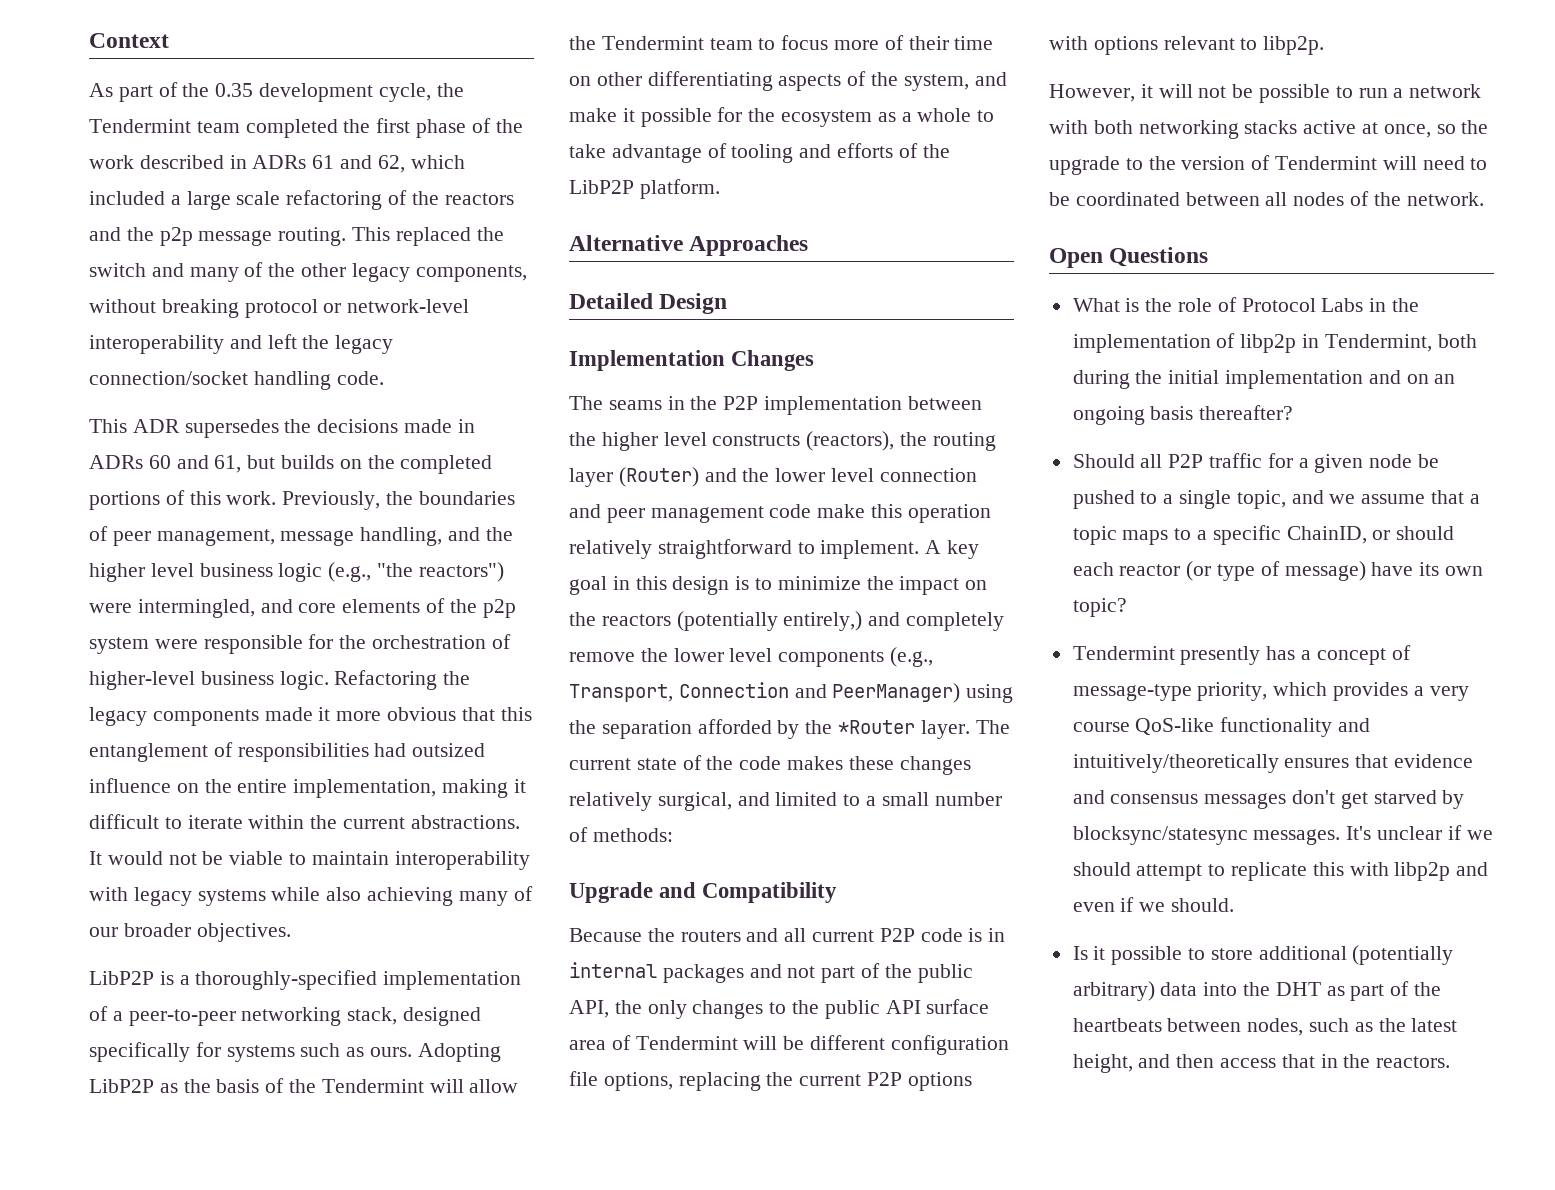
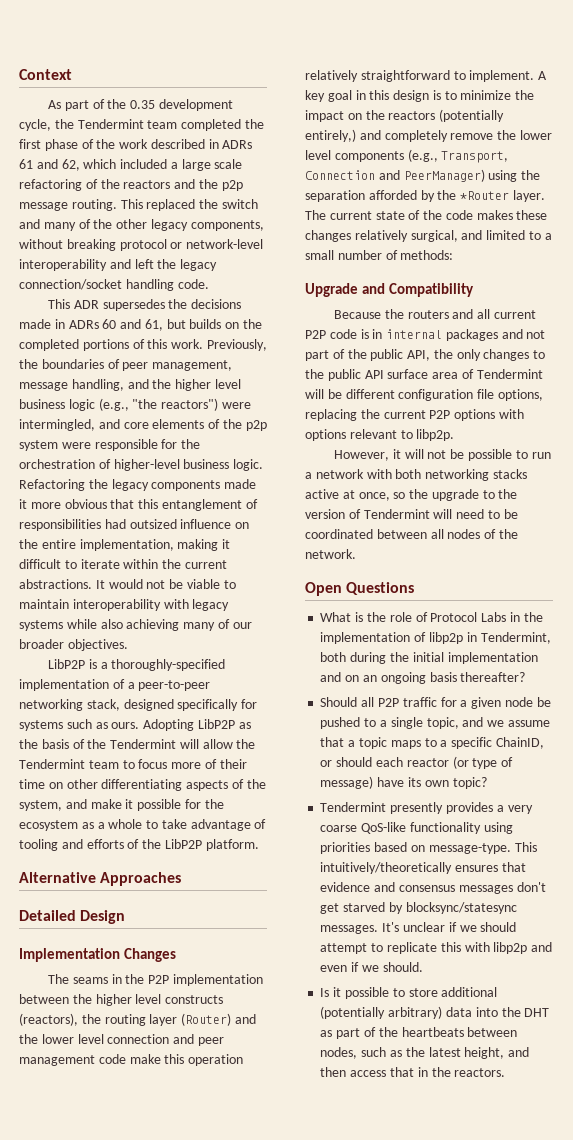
- Tendermint presently has a concept of message-type priority, which provides a very course QoS-like functionality and intuitively/theoretically ensures that evidence and consensus messages don't get starved by blocksync/statesync messages.
+ Tendermint presently provides a very coarse QoS-like functionality using priorities based on message-type. This intuitively/theoretically ensures that evidence and consensus messages don't get starved by blocksync/statesync messages.

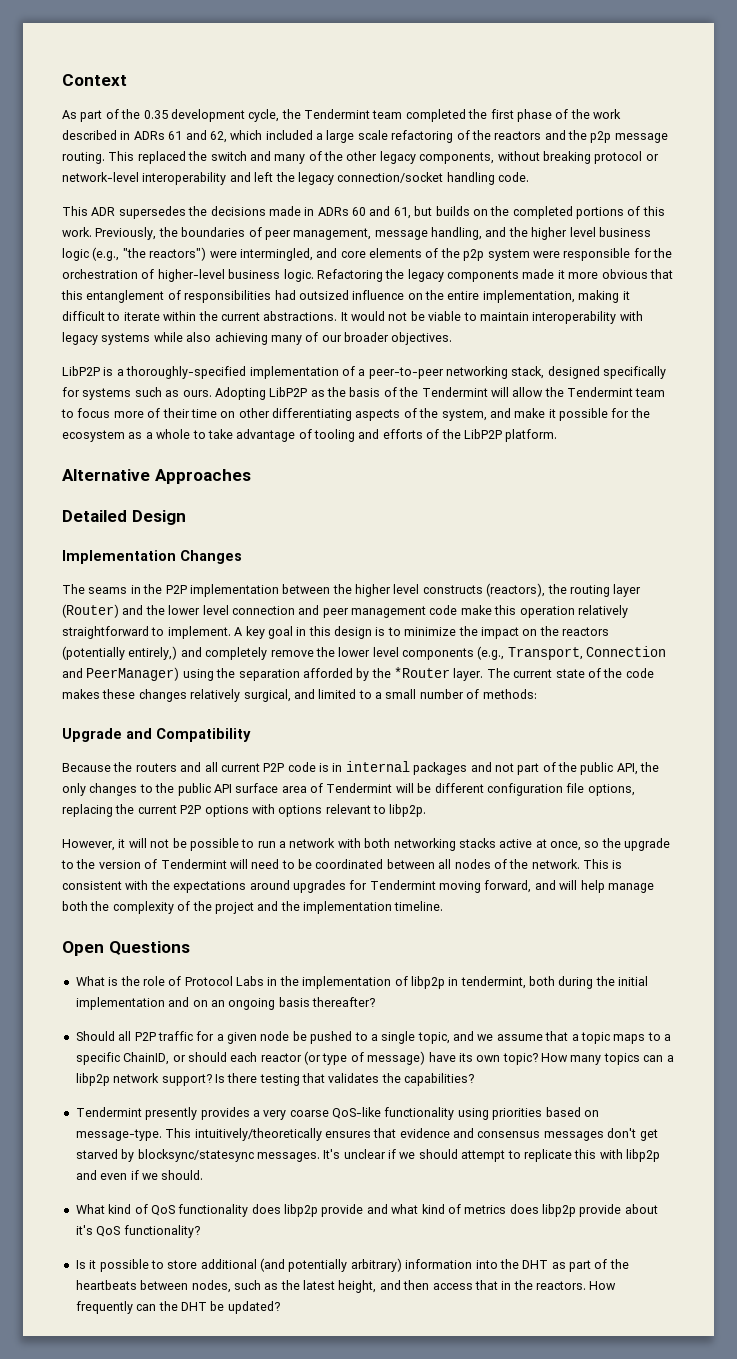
+ This is consistent with the expectations around upgrades for Tendermint moving forward, and will help manage both the complexity of the project and the implementation timeline.
- What is the role of Protocol Labs in the implementation of libp2p in Tendermint, both during the initial implementation and on an ongoing basis thereafter?
+ What is the role of Protocol Labs in the implementation of libp2p in tendermint, both during the initial implementation and on an ongoing basis thereafter?
+ How many topics can a libp2p network support? Is there testing that validates the capabilities?
+ What kind of QoS functionality does libp2p provide and what kind of metrics does libp2p provide about it's QoS functionality?
- Is it possible to store additional (potentially arbitrary) data into the DHT as part of the heartbeats between nodes, such as the latest height, and then access that in the reactors.
+ Is it possible to store additional (and potentially arbitrary) information into the DHT as part of the heartbeats between nodes, such as the latest height, and then access that in the reactors.
+ How frequently can the DHT be updated?

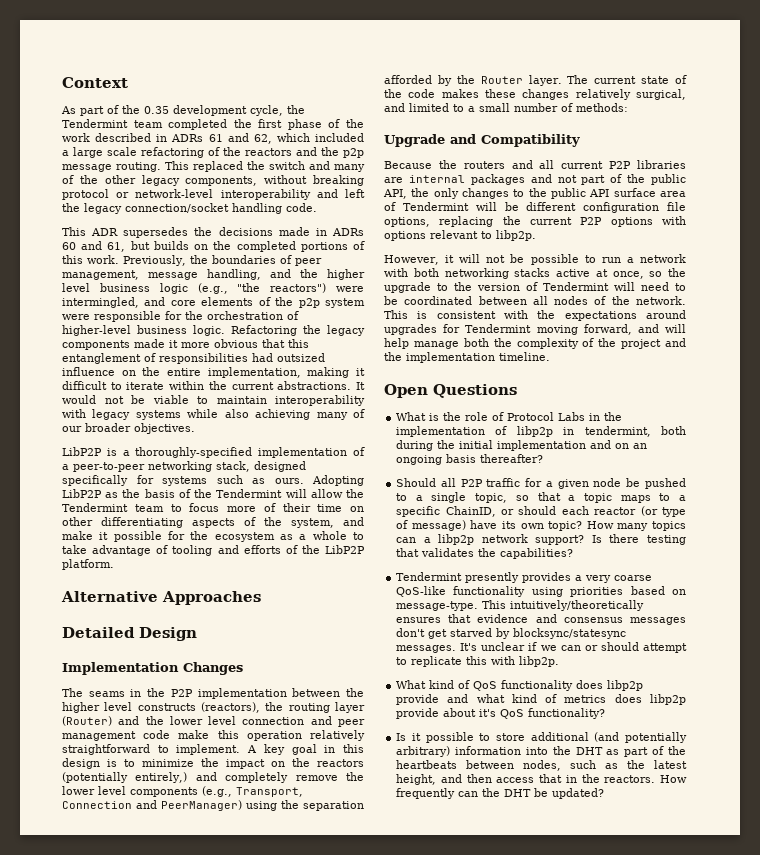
- A key goal in this design is to minimize the impact on the reactors (potentially entirely,) and completely remove the lower level components (e.g., Transport, Connection and PeerManager) using the separation afforded by the *Router layer.
+ A key goal in this design is to minimize the impact on the reactors (potentially entirely,) and completely remove the lower level components (e.g., Transport, Connection and PeerManager) using the separation afforded by the Router layer.
- Because the routers and all current P2P code is in internal packages and not part of the public API, the only changes to the public API surface area of Tendermint will be different configuration file options, replacing the current P2P options with options relevant to libp2p.
+ Because the routers and all current P2P libraries are internal packages and not part of the public API, the only changes to the public API surface area of Tendermint will be different configuration file options, replacing the current P2P options with options relevant to libp2p.
- Should all P2P traffic for a given node be pushed to a single topic, and we assume that a topic maps to a specific ChainID, or should each reactor (or type of message) have its own topic?
+ Should all P2P traffic for a given node be pushed to a single topic, so that a topic maps to a specific ChainID, or should each reactor (or type of message) have its own topic?
- It's unclear if we should attempt to replicate this with libp2p and even if we should.
+ It's unclear if we can or should attempt to replicate this with libp2p.

